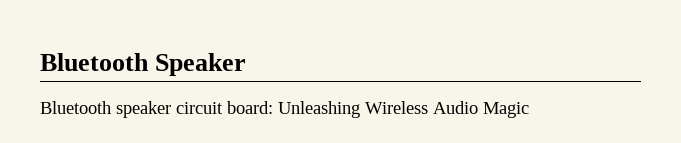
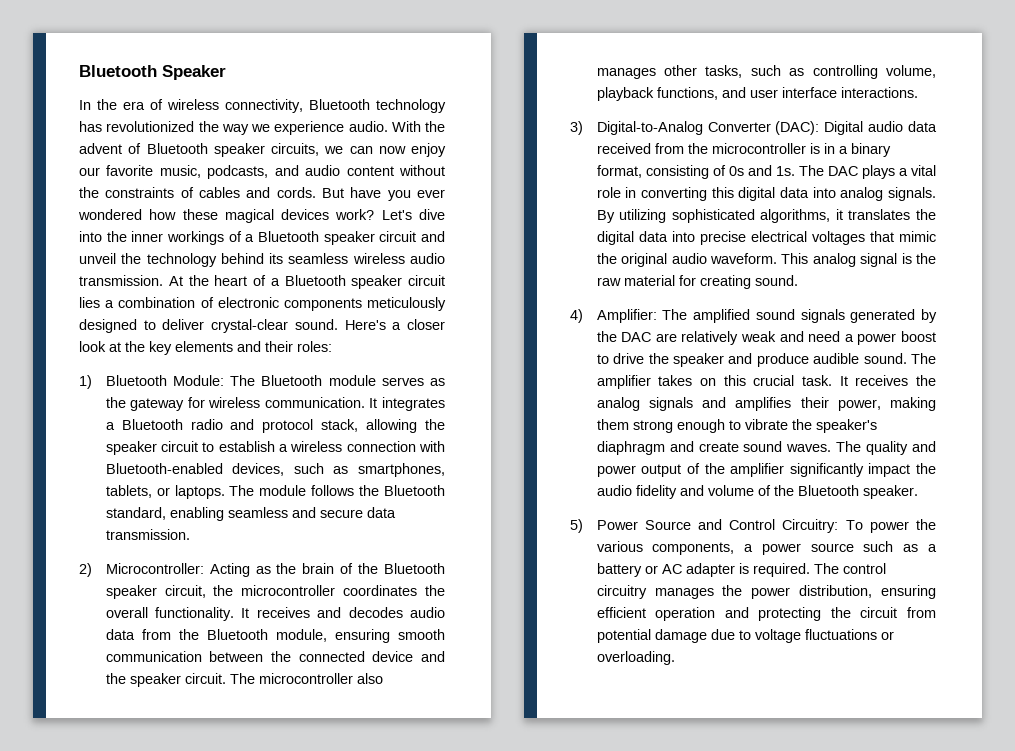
- Bluetooth speaker circuit board: Unleashing Wireless Audio Magic
+ In the era of wireless connectivity, Bluetooth technology has revolutionized the way we experience audio. With the advent of Bluetooth speaker circuits, we can now enjoy our favorite music, podcasts, and audio content without the constraints of cables and cords. But have you ever wondered how these magical devices work? Let's dive into the inner workings of a Bluetooth speaker circuit and unveil the technology behind its seamless wireless audio transmission. At the heart of a Bluetooth speaker circuit lies a combination of electronic components meticulously designed to deliver crystal-clear sound. Here's a closer look at the key elements and their roles:
+ 1) Bluetooth Module: The Bluetooth module serves as the gateway for wireless communication. It integrates a Bluetooth radio and protocol stack, allowing the speaker circuit to establish a wireless connection with Bluetooth-enabled devices, such as smartphones, tablets, or laptops. The module follows the Bluetooth standard, enabling seamless and secure data transmission.
+ 2) Microcontroller: Acting as the brain of the Bluetooth speaker circuit, the microcontroller coordinates the overall functionality. It receives and decodes audio data from the Bluetooth module, ensuring smooth communication between the connected device and the speaker circuit. The microcontroller also manages other tasks, such as controlling volume, playback functions, and user interface interactions.
+ 3) Digital-to-Analog Converter (DAC): Digital audio data received from the microcontroller is in a binary format, consisting of 0s and 1s. The DAC plays a vital role in converting this digital data into analog signals. By utilizing sophisticated algorithms, it translates the digital data into precise electrical voltages that mimic the original audio waveform. This analog signal is the raw material for creating sound.
+ 4) Amplifier: The amplified sound signals generated by the DAC are relatively weak and need a power boost to drive the speaker and produce audible sound. The amplifier takes on this crucial task. It receives the analog signals and amplifies their power, making them strong enough to vibrate the speaker's diaphragm and create sound waves. The quality and power output of the amplifier significantly impact the audio fidelity and volume of the Bluetooth speaker.
+ 5) Power Source and Control Circuitry: To power the various components, a power source such as a battery or AC adapter is required. The control circuitry manages the power distribution, ensuring efficient operation and protecting the circuit from potential damage due to voltage fluctuations or overloading.

